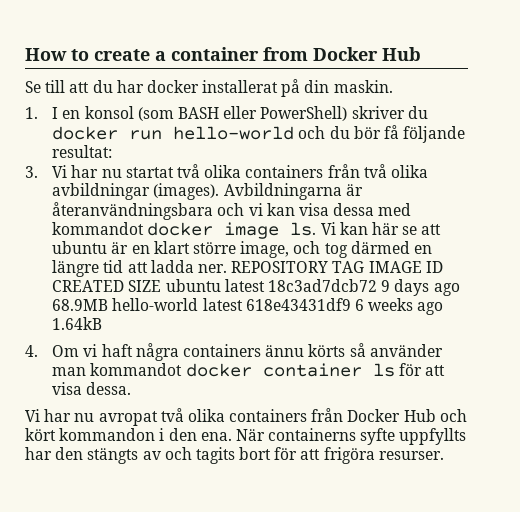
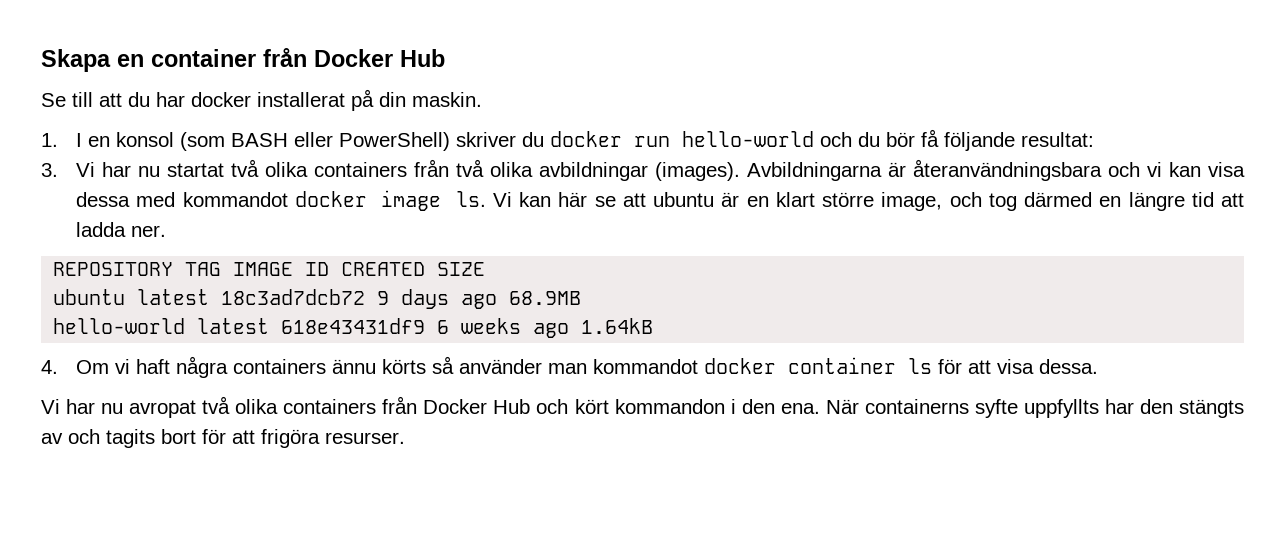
- How to create a container from Docker Hub
+ Skapa en container från Docker Hub
- Vi kan här se att ubuntu är en klart större image, och tog därmed en längre tid att ladda ner. REPOSITORY TAG IMAGE ID CREATED SIZE ubuntu latest 18c3ad7dcb72 9 days ago 68.9MB hello-world latest 618e43431df9 6 weeks ago 1.64kB
+ Vi kan här se att ubuntu är en klart större image, och tog därmed en längre tid att ladda ner.
+ REPOSITORY TAG IMAGE ID CREATED SIZE
+ ubuntu latest 18c3ad7dcb72 9 days ago 68.9MB
+ hello-world latest 618e43431df9 6 weeks ago 1.64kB

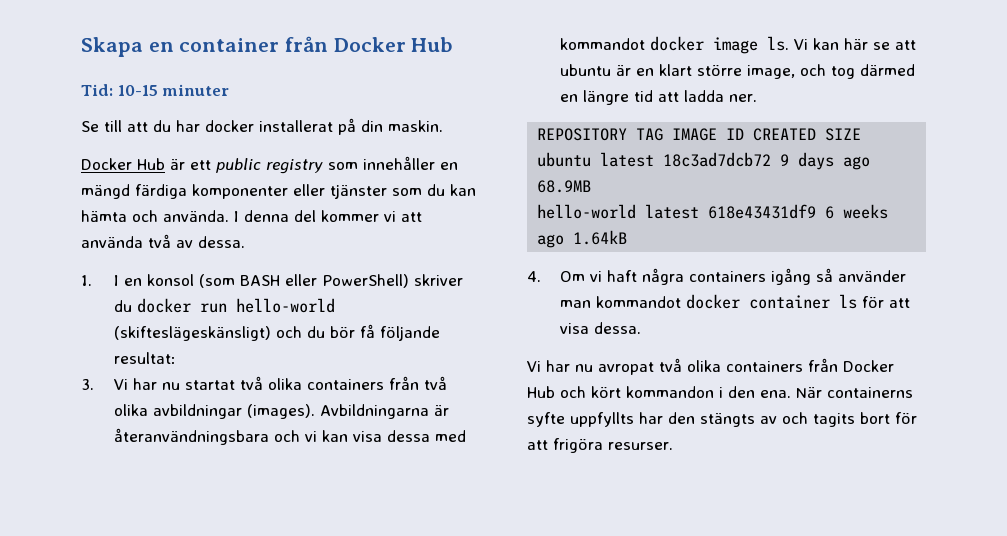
+ Tid: 10-15 minuter
+ Docker Hub är ett public registry som innehåller en mängd färdiga komponenter eller tjänster som du kan hämta och använda. I denna del kommer vi att använda två av dessa.
- 1. I en konsol (som BASH eller PowerShell) skriver du docker run hello-world och du bör få följande resultat:
+ 1. I en konsol (som BASH eller PowerShell) skriver du docker run hello-world (skifteslägeskänsligt) och du bör få följande resultat:
- 4. Om vi haft några containers ännu körts så använder man kommandot docker container ls för att visa dessa.
+ 4. Om vi haft några containers igång så använder man kommandot docker container ls för att visa dessa.

